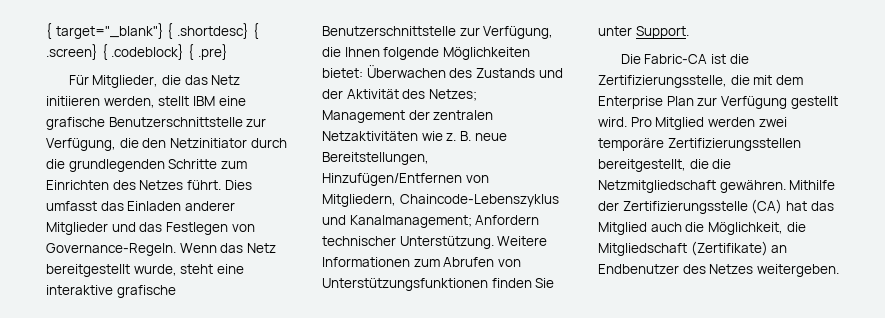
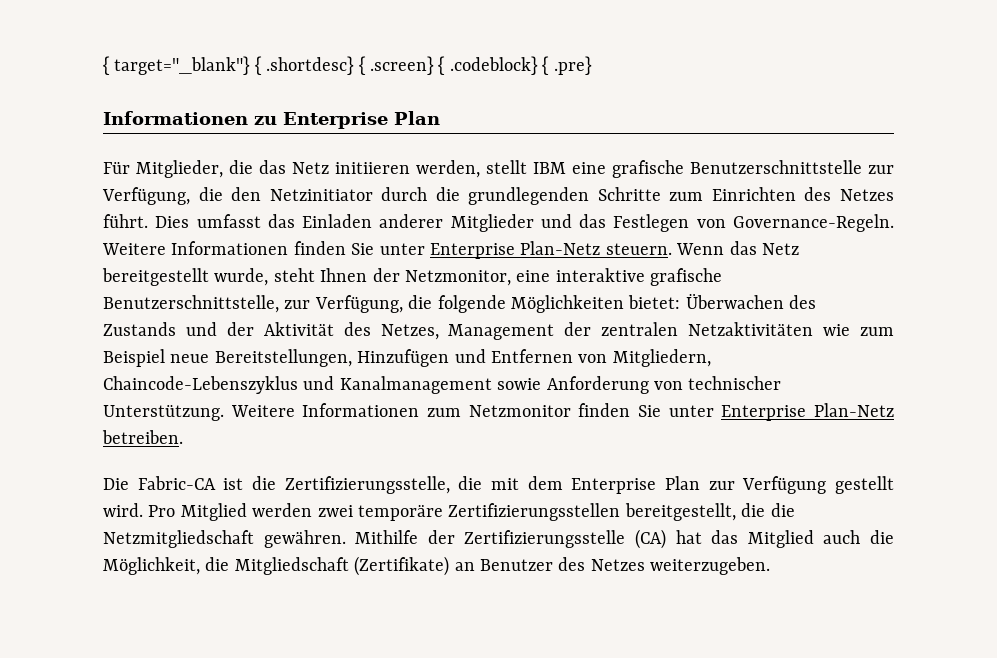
+ Informationen zu Enterprise Plan
+ Weitere Informationen finden Sie unter Enterprise Plan-Netz steuern.
- Wenn das Netz bereitgestellt wurde, steht eine interaktive grafische Benutzerschnittstelle zur Verfügung, die Ihnen folgende Möglichkeiten bietet: Überwachen des Zustands und der Aktivität des Netzes; Management der zentralen Netzaktivitäten wie z. B. neue Bereitstellungen, Hinzufügen/Entfernen von Mitgliedern, Chaincode-Lebenszyklus und Kanalmanagement; Anfordern technischer Unterstützung.
+ Wenn das Netz bereitgestellt wurde, steht Ihnen der Netzmonitor, eine interaktive grafische Benutzerschnittstelle, zur Verfügung, die folgende Möglichkeiten bietet: Überwachen des Zustands und der Aktivität des Netzes, Management der zentralen Netzaktivitäten wie zum Beispiel neue Bereitstellungen, Hinzufügen und Entfernen von Mitgliedern, Chaincode-Lebenszyklus und Kanalmanagement sowie Anforderung von technischer Unterstützung.
- Weitere Informationen zum Abrufen von Unterstützungsfunktionen finden Sie unter Support.
+ Weitere Informationen zum Netzmonitor finden Sie unter Enterprise Plan-Netz betreiben.
- Mithilfe der Zertifizierungsstelle (CA) hat das Mitglied auch die Möglichkeit, die Mitgliedschaft (Zertifikate) an Endbenutzer des Netzes weitergeben.
+ Mithilfe der Zertifizierungsstelle (CA) hat das Mitglied auch die Möglichkeit, die Mitgliedschaft (Zertifikate) an Benutzer des Netzes weiterzugeben.

